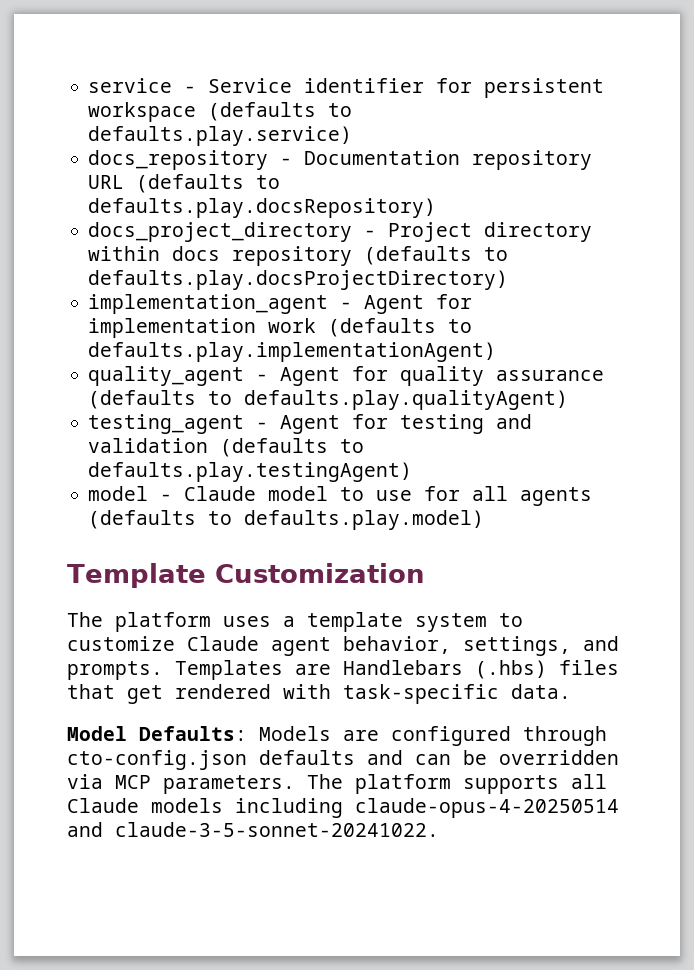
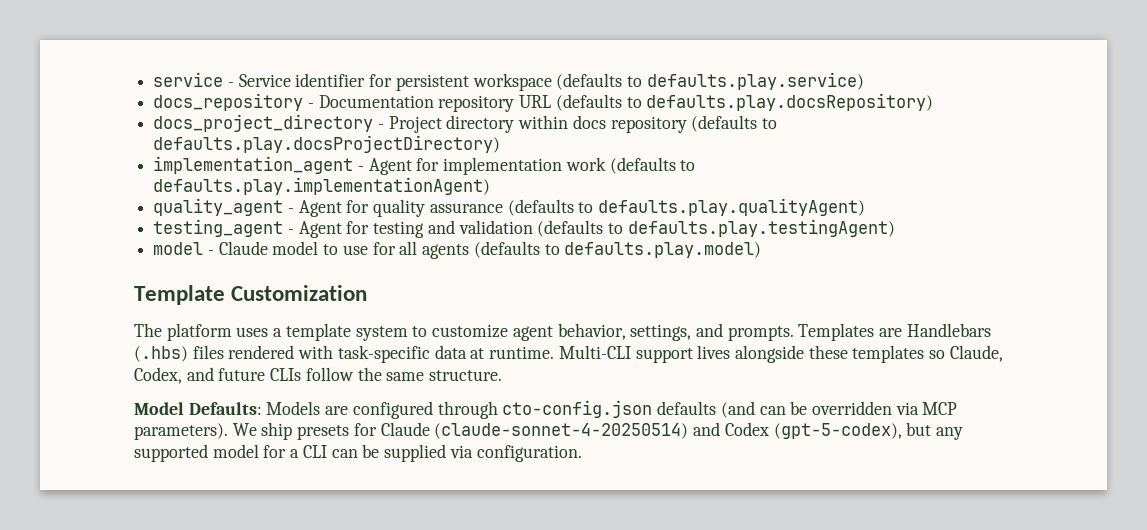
- The platform uses a template system to customize Claude agent behavior, settings, and prompts.
+ The platform uses a template system to customize agent behavior, settings, and prompts.
- Templates are Handlebars (.hbs) files that get rendered with task-specific data.
+ Templates are Handlebars (.hbs) files rendered with task-specific data at runtime. Multi-CLI support lives alongside these templates so Claude, Codex, and future CLIs follow the same structure.
- Model Defaults: Models are configured through cto-config.json defaults and can be overridden via MCP parameters. The platform supports all Claude models including claude-opus-4-20250514 and claude-3-5-sonnet-20241022.
+ Model Defaults: Models are configured through cto-config.json defaults (and can be overridden via MCP parameters). We ship presets for Claude (claude-sonnet-4-20250514) and Codex (gpt-5-codex), but any supported model for a CLI can be supplied via configuration.

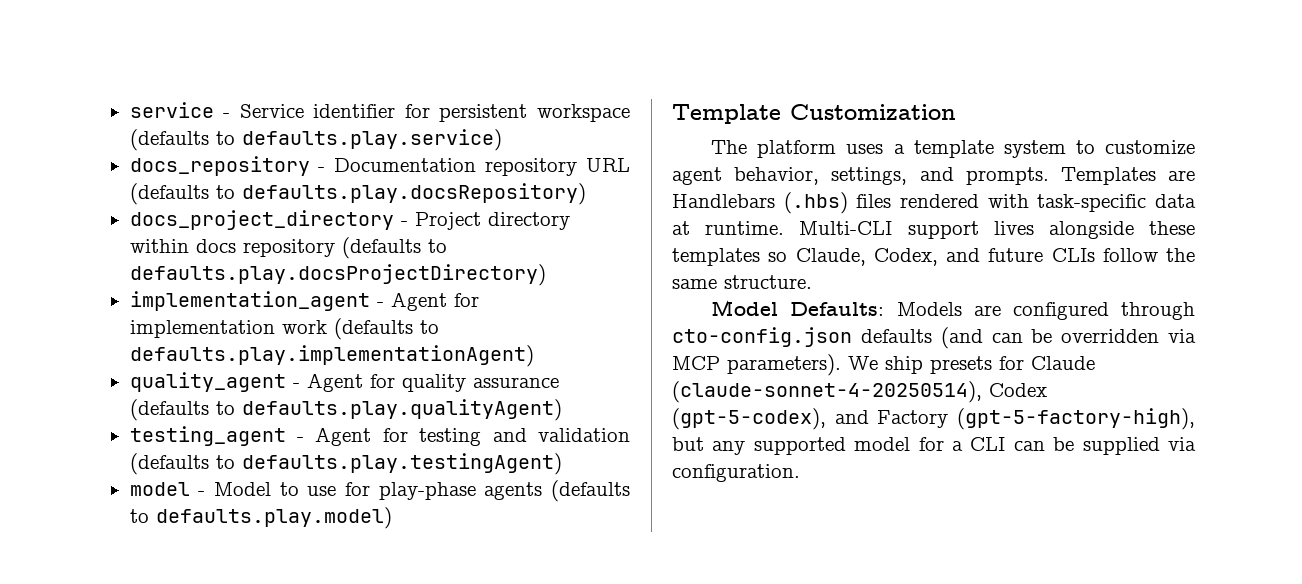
- model - Claude model to use for all agents (defaults to defaults.play.model)
+ model - Model to use for play-phase agents (defaults to defaults.play.model)
- We ship presets for Claude (claude-sonnet-4-20250514) and Codex (gpt-5-codex), but any supported model for a CLI can be supplied via configuration.
+ We ship presets for Claude (claude-sonnet-4-20250514), Codex (gpt-5-codex), and Factory (gpt-5-factory-high), but any supported model for a CLI can be supplied via configuration.

